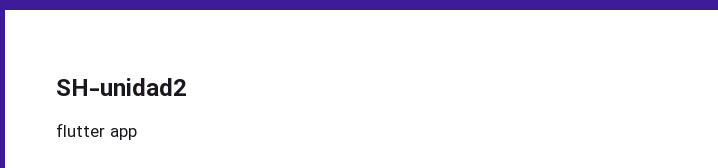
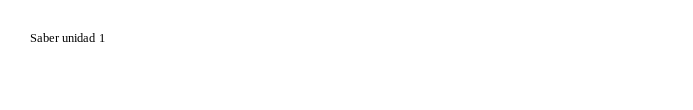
- SH-unidad2
- flutter app
+ Saber unidad 1

